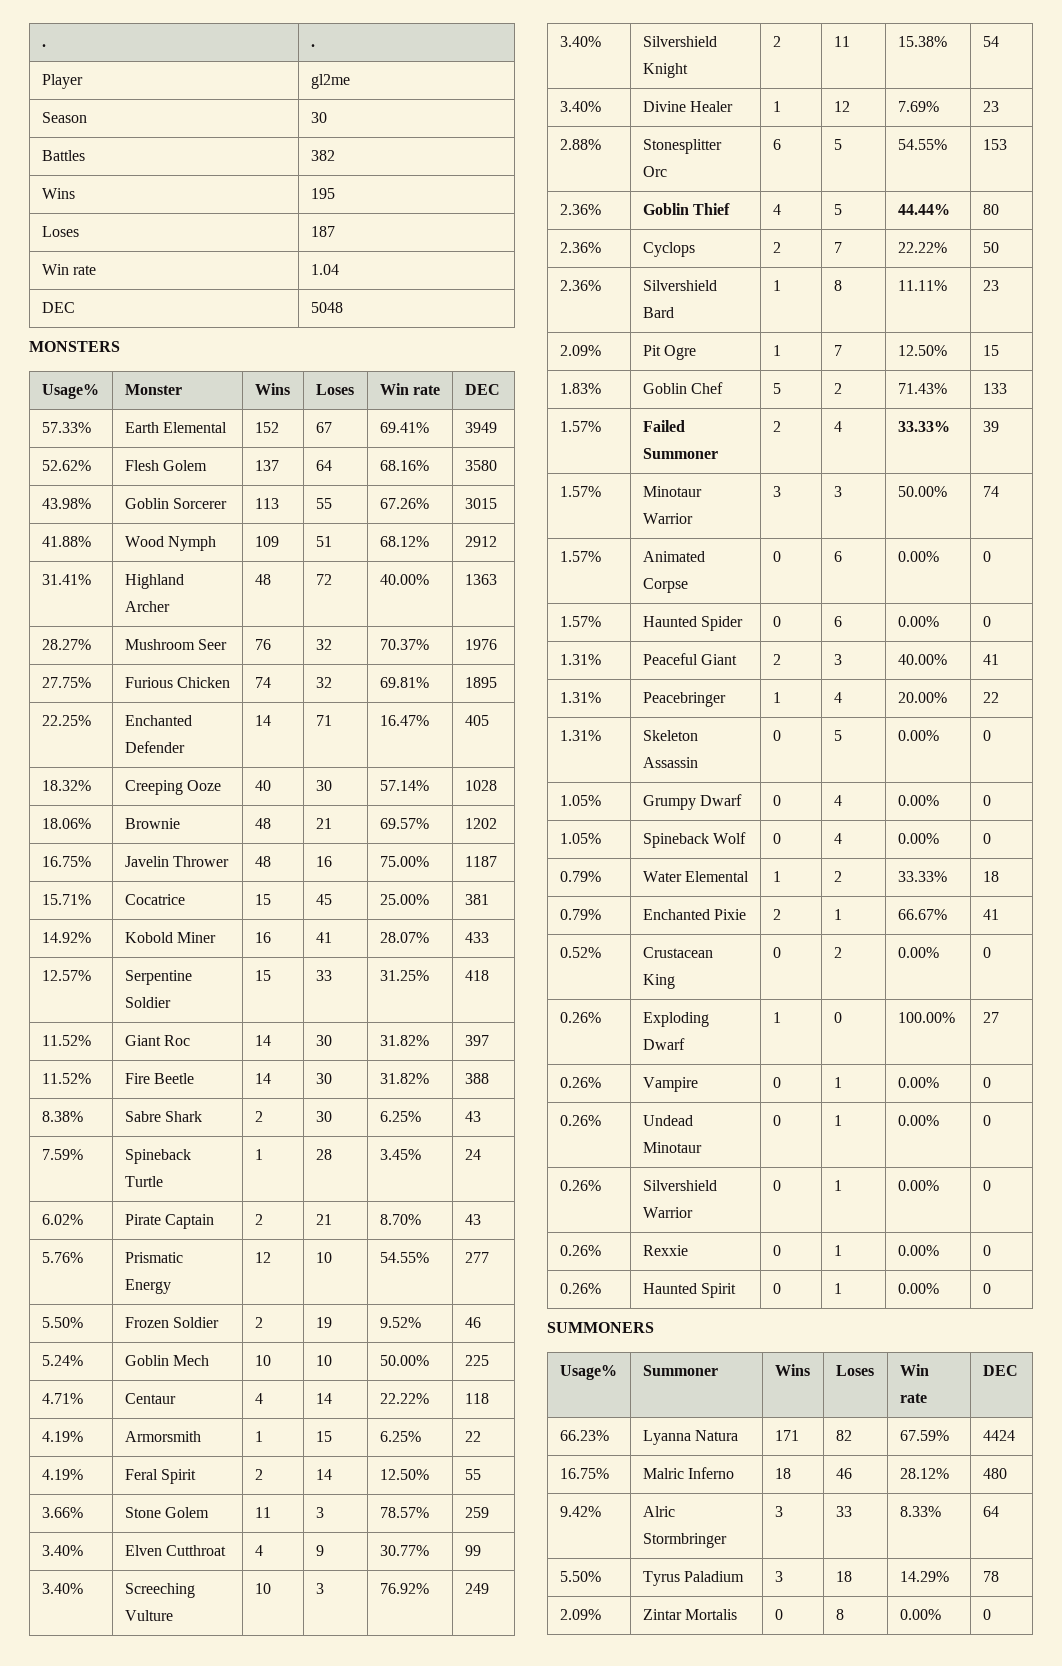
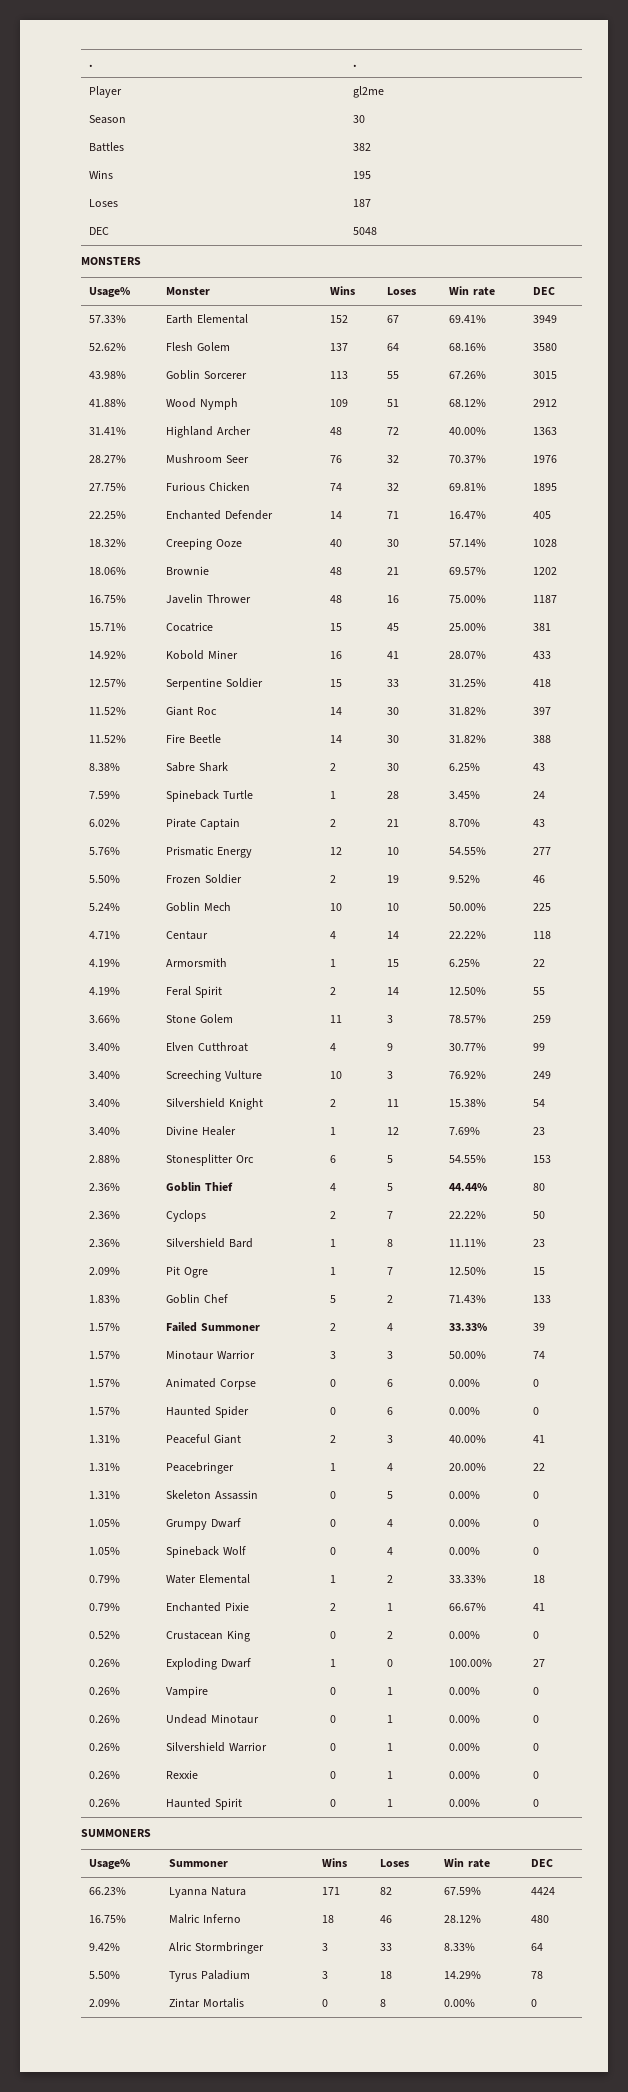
- Win rate | 1.04

